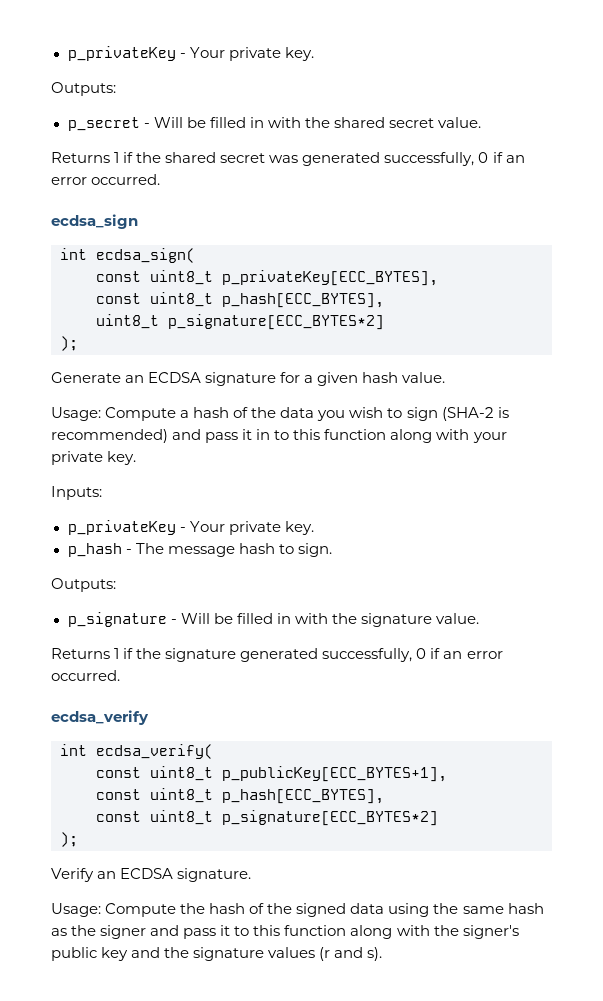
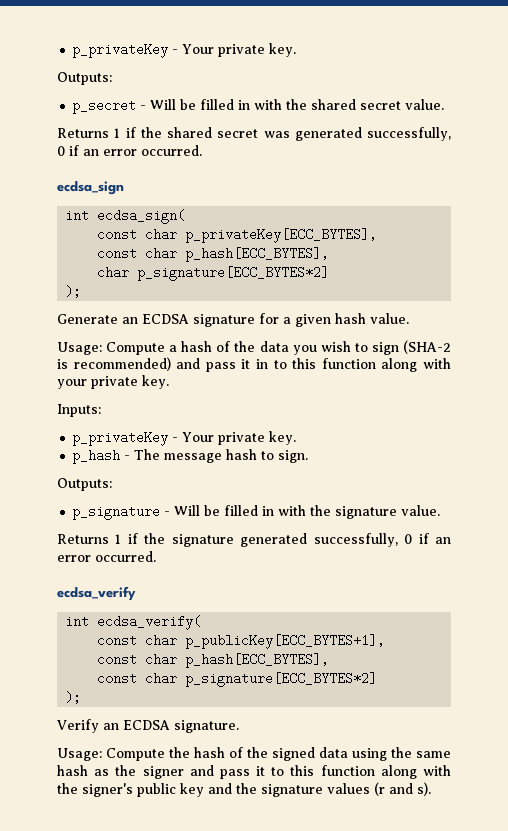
- const uint8_t p_privateKey[ECC_BYTES],
- const uint8_t p_hash[ECC_BYTES],
- uint8_t p_signature[ECC_BYTES*2]
+ const char p_privateKey[ECC_BYTES],
+ const char p_hash[ECC_BYTES],
+ char p_signature[ECC_BYTES*2]
- const uint8_t p_publicKey[ECC_BYTES+1],
- const uint8_t p_hash[ECC_BYTES],
+ const char p_publicKey[ECC_BYTES+1],
+ const char p_hash[ECC_BYTES],
- const uint8_t p_signature[ECC_BYTES*2]
+ const char p_signature[ECC_BYTES*2]

